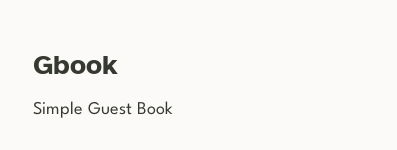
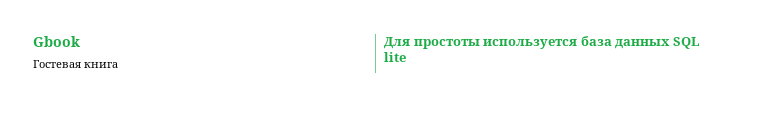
- Simple Guest Book
+ Гостевая книга
+ Для простоты используется база данных SQL lite

